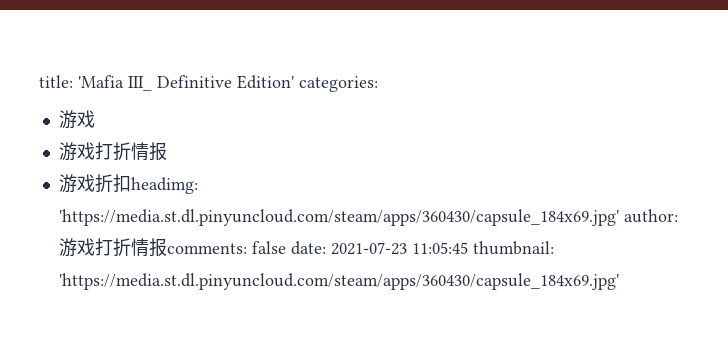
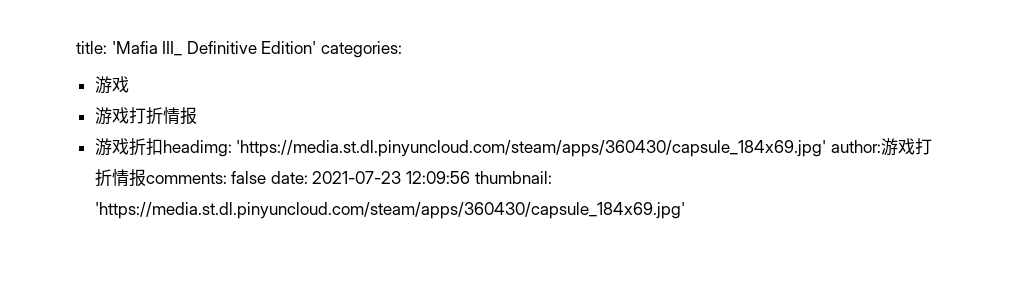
- 游戏折扣headimg: 'https://media.st.dl.pinyuncloud.com/steam/apps/360430/capsule_184x69.jpg' author:游戏打折情报comments: false date: 2021-07-23 11:05:45 thumbnail: 'https://media.st.dl.pinyuncloud.com/steam/apps/360430/capsule_184x69.jpg'
+ 游戏折扣headimg: 'https://media.st.dl.pinyuncloud.com/steam/apps/360430/capsule_184x69.jpg' author:游戏打折情报comments: false date: 2021-07-23 12:09:56 thumbnail: 'https://media.st.dl.pinyuncloud.com/steam/apps/360430/capsule_184x69.jpg'

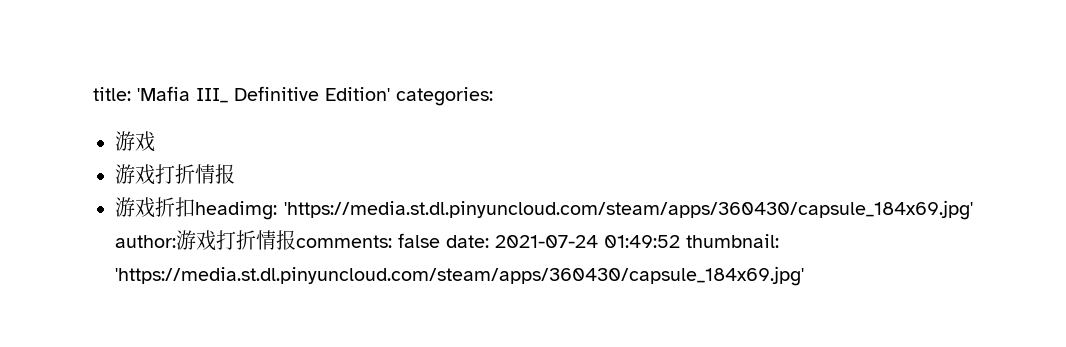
- 游戏折扣headimg: 'https://media.st.dl.pinyuncloud.com/steam/apps/360430/capsule_184x69.jpg' author:游戏打折情报comments: false date: 2021-07-23 12:09:56 thumbnail: 'https://media.st.dl.pinyuncloud.com/steam/apps/360430/capsule_184x69.jpg'
+ 游戏折扣headimg: 'https://media.st.dl.pinyuncloud.com/steam/apps/360430/capsule_184x69.jpg' author:游戏打折情报comments: false date: 2021-07-24 01:49:52 thumbnail: 'https://media.st.dl.pinyuncloud.com/steam/apps/360430/capsule_184x69.jpg'

